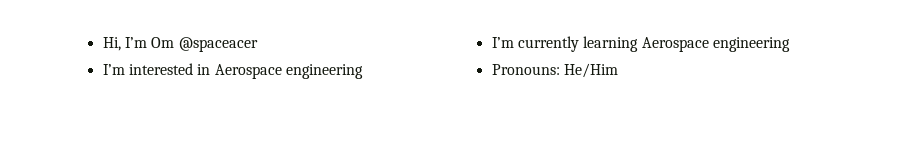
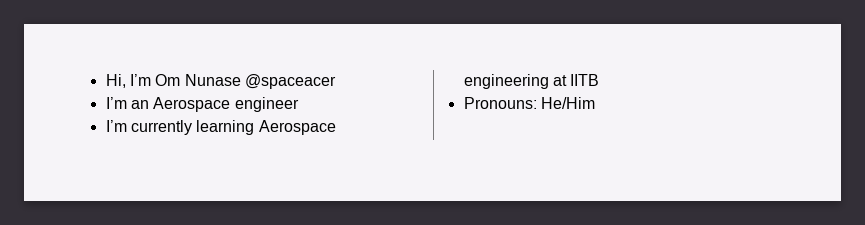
- Hi, I’m Om @spaceacer
+ Hi, I’m Om Nunase @spaceacer
- I’m interested in Aerospace engineering
+ I’m an Aerospace engineer
- I’m currently learning Aerospace engineering
+ I’m currently learning Aerospace engineering at IITB

